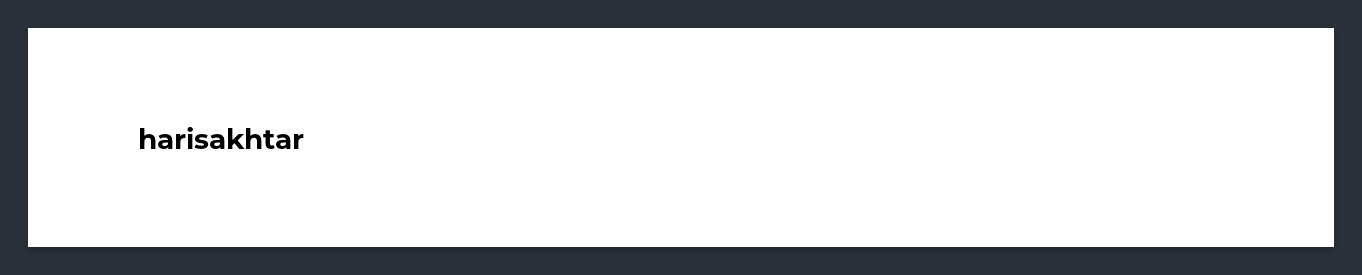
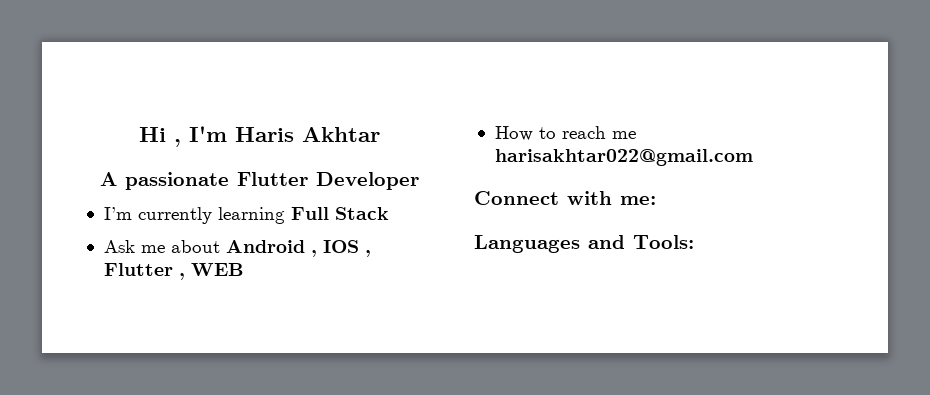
- harisakhtar
+ Hi , I'm Haris Akhtar
+ A passionate Flutter Developer
+ I’m currently learning Full Stack
+ Ask me about Android , IOS , Flutter , WEB
+ How to reach me harisakhtar022@gmail.com
+ Connect with me:
+ Languages and Tools:

